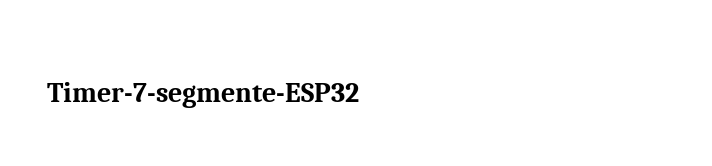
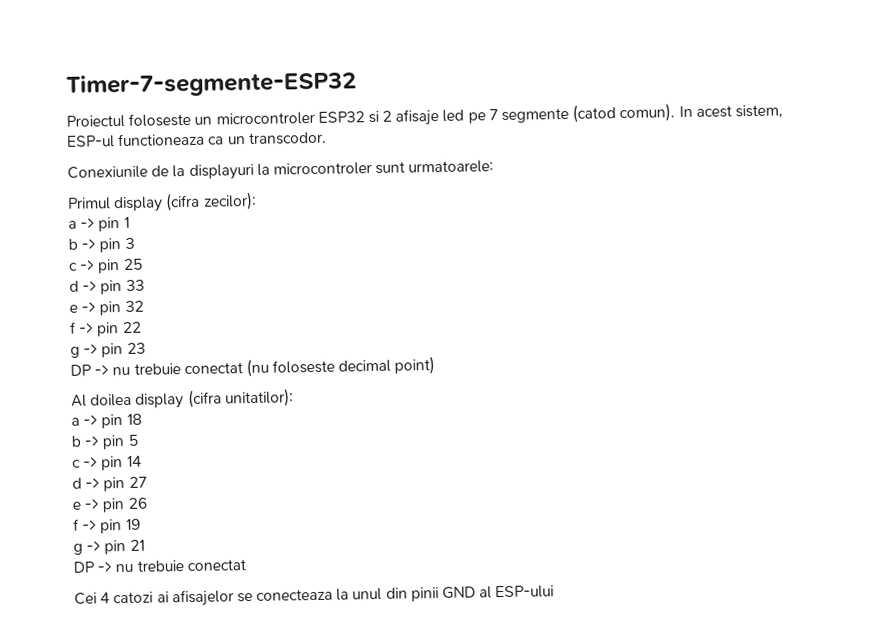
+ Proiectul foloseste un microcontroler ESP32 si 2 afisaje led pe 7 segmente (catod comun). In acest sistem, ESP-ul functioneaza ca un transcodor.
+ Conexiunile de la displayuri la microcontroler sunt urmatoarele:
+ Primul display (cifra zecilor):
+ a -> pin 1
+ b -> pin 3
+ c -> pin 25
+ d -> pin 33
+ e -> pin 32
+ f -> pin 22
+ g -> pin 23
+ DP -> nu trebuie conectat (nu foloseste decimal point)
+ Al doilea display (cifra unitatilor):
+ a -> pin 18
+ b -> pin 5
+ c -> pin 14
+ d -> pin 27
+ e -> pin 26
+ f -> pin 19
+ g -> pin 21
+ DP -> nu trebuie conectat
+ Cei 4 catozi ai afisajelor se conecteaza la unul din pinii GND al ESP-ului

